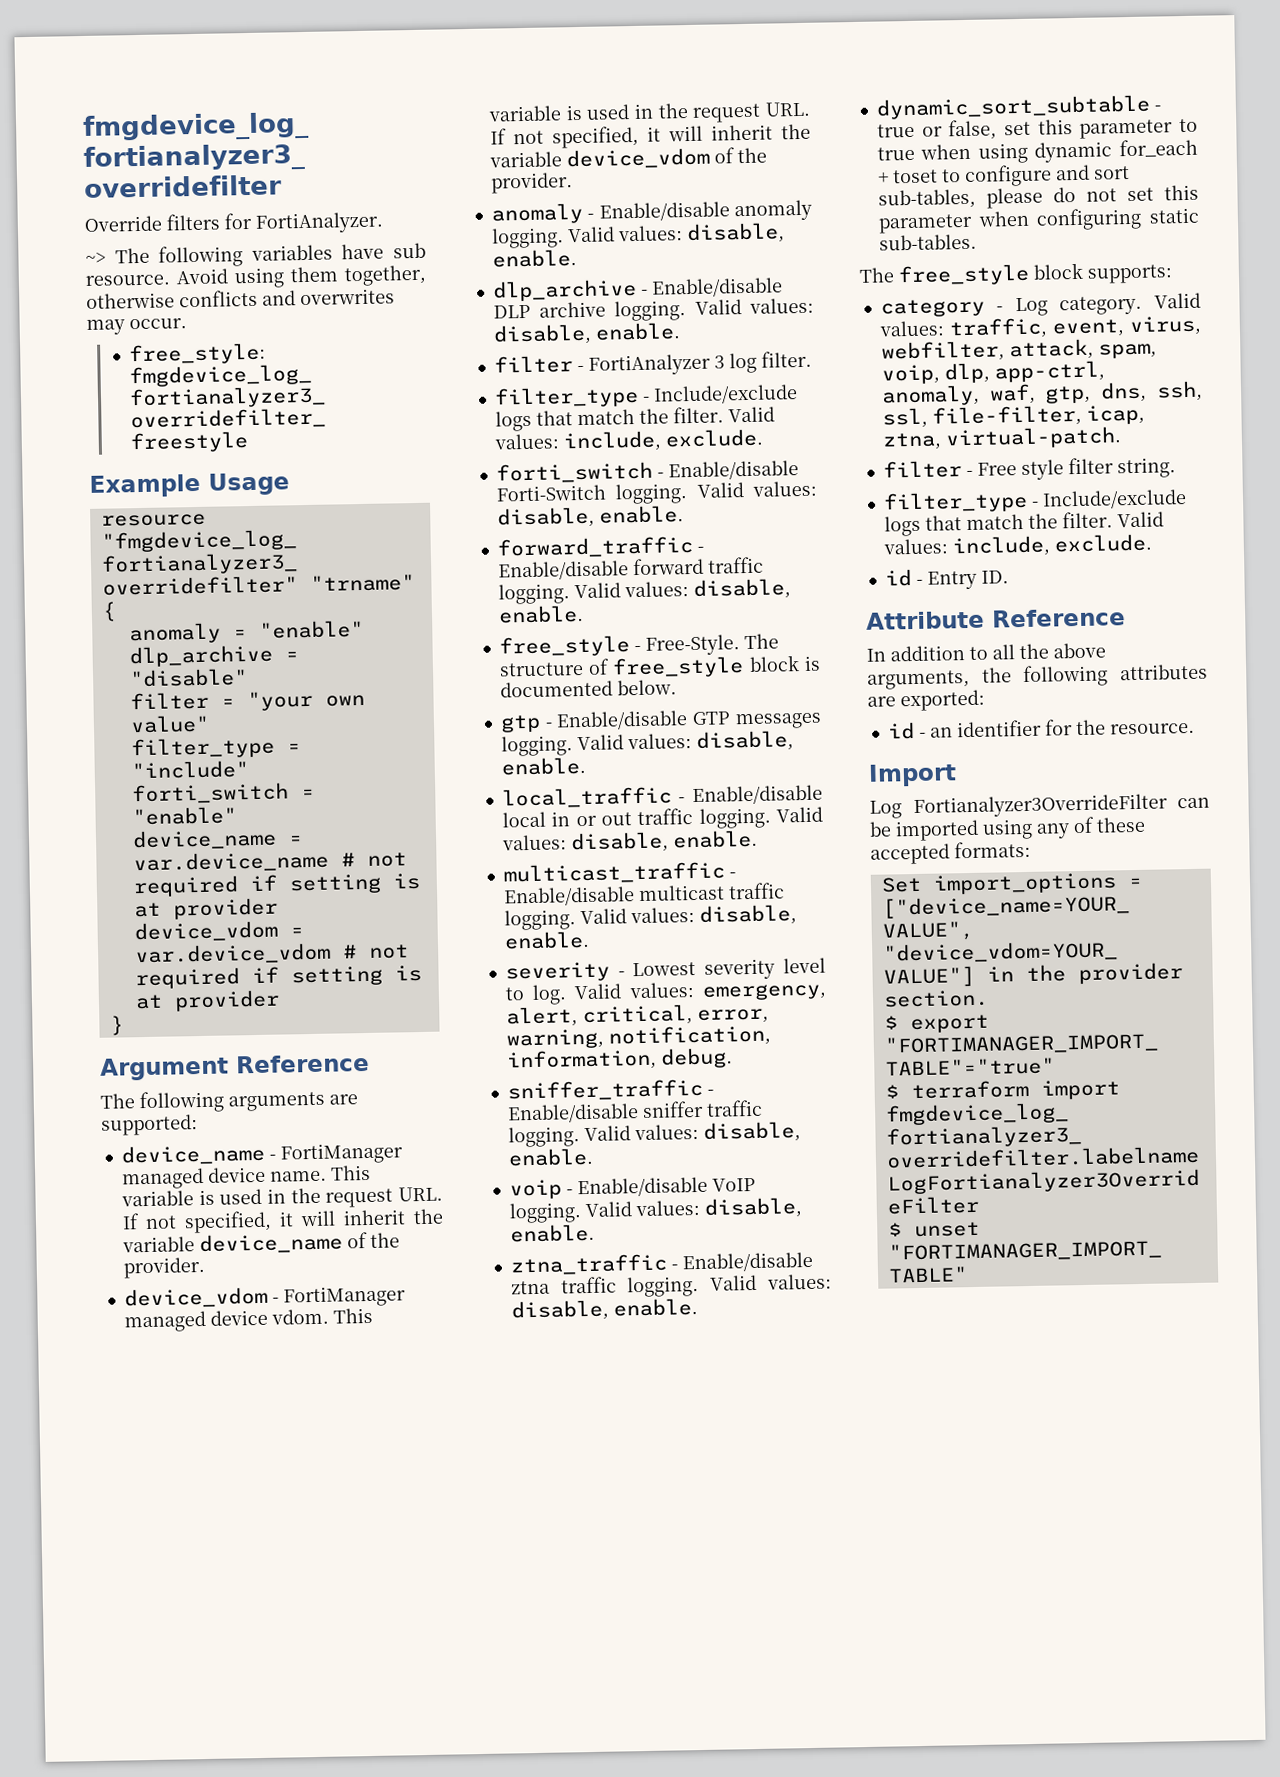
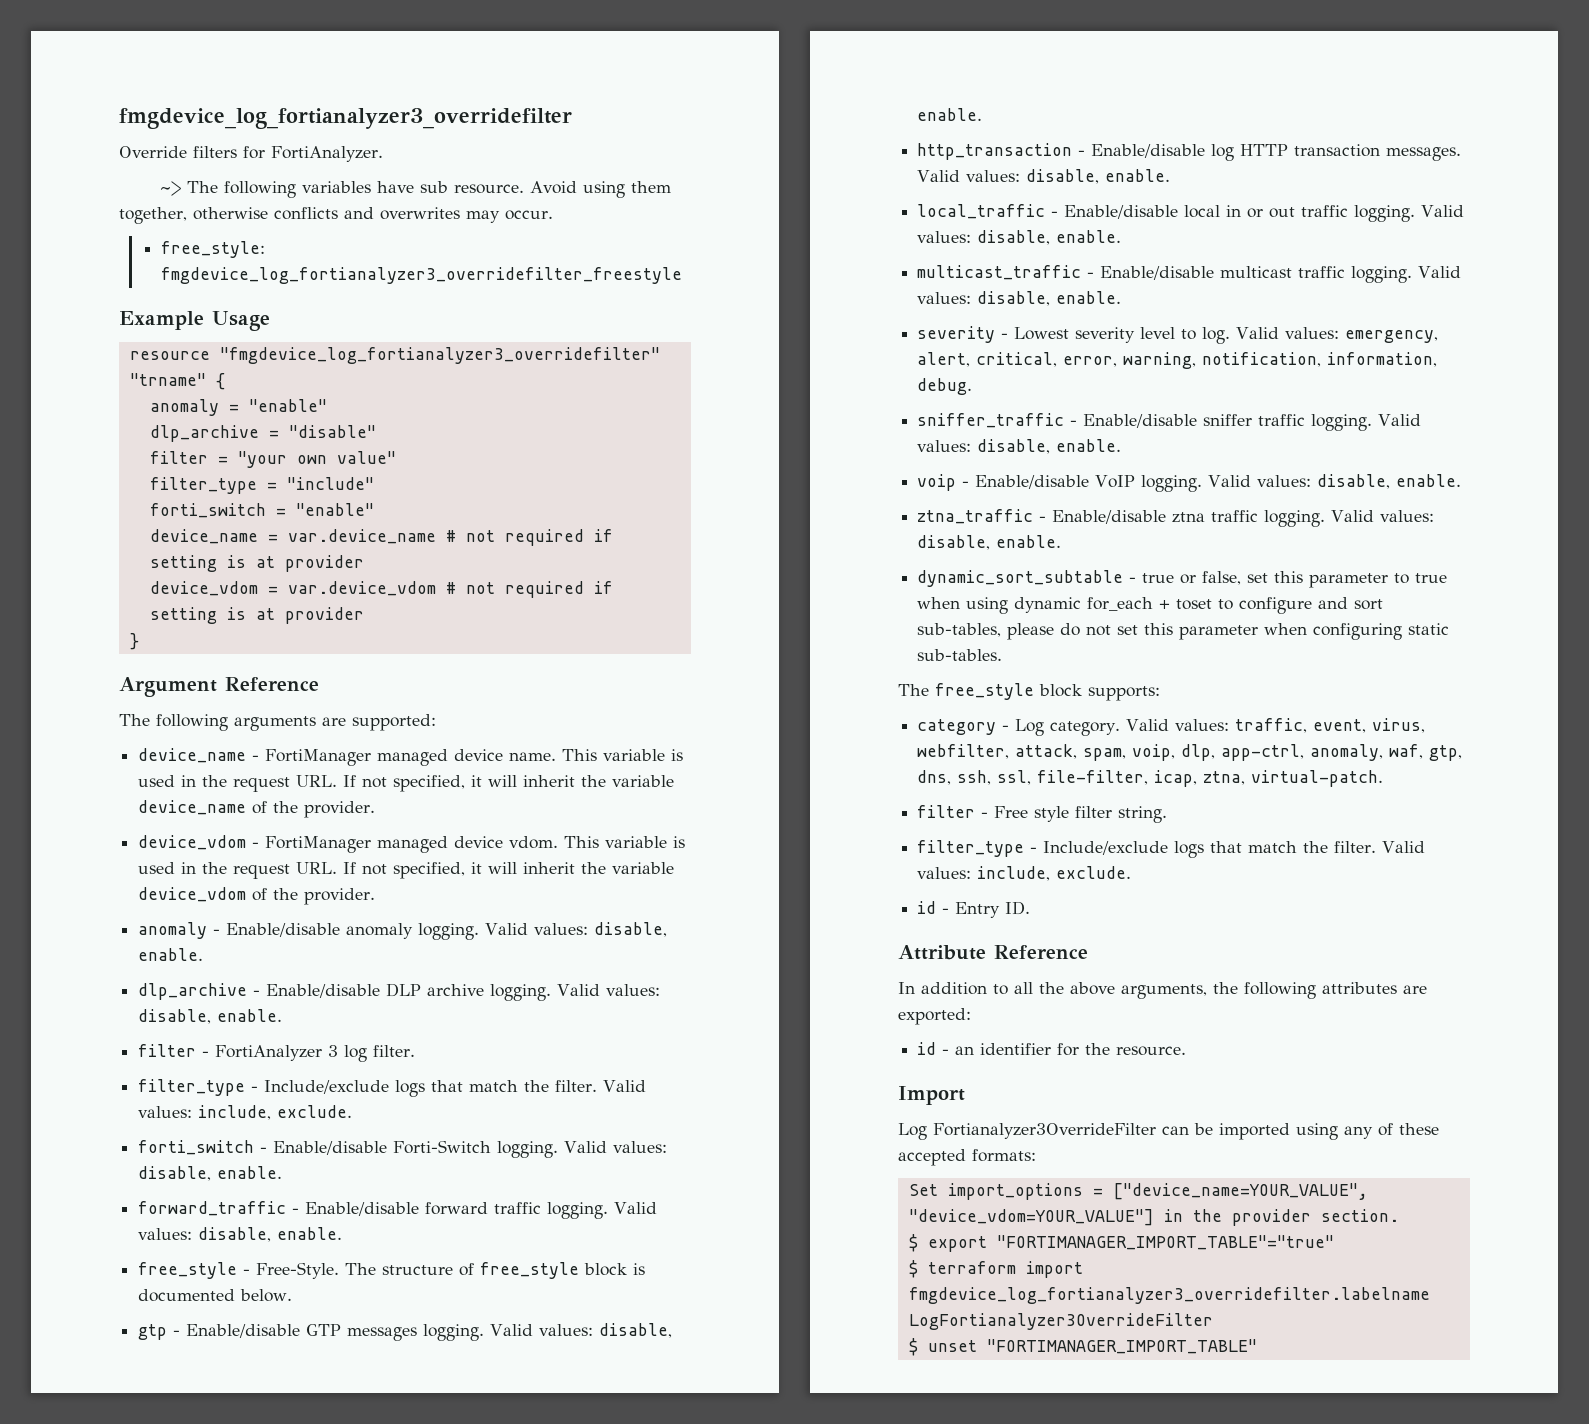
+ http_transaction - Enable/disable log HTTP transaction messages. Valid values: disable, enable.

